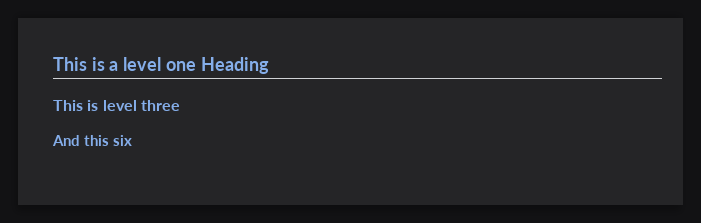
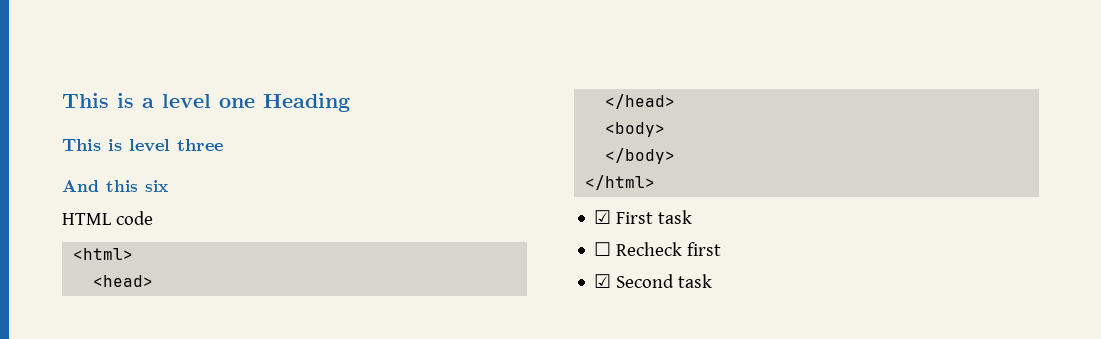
+ HTML code
+ <html>
+ <head>
+ </head>
+ <body>
+ </body>
+ </html>
+ ☑ First task
+ ☐ Recheck first
+ ☑ Second task

